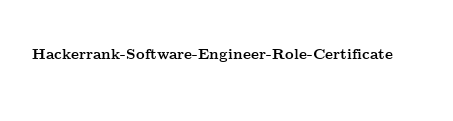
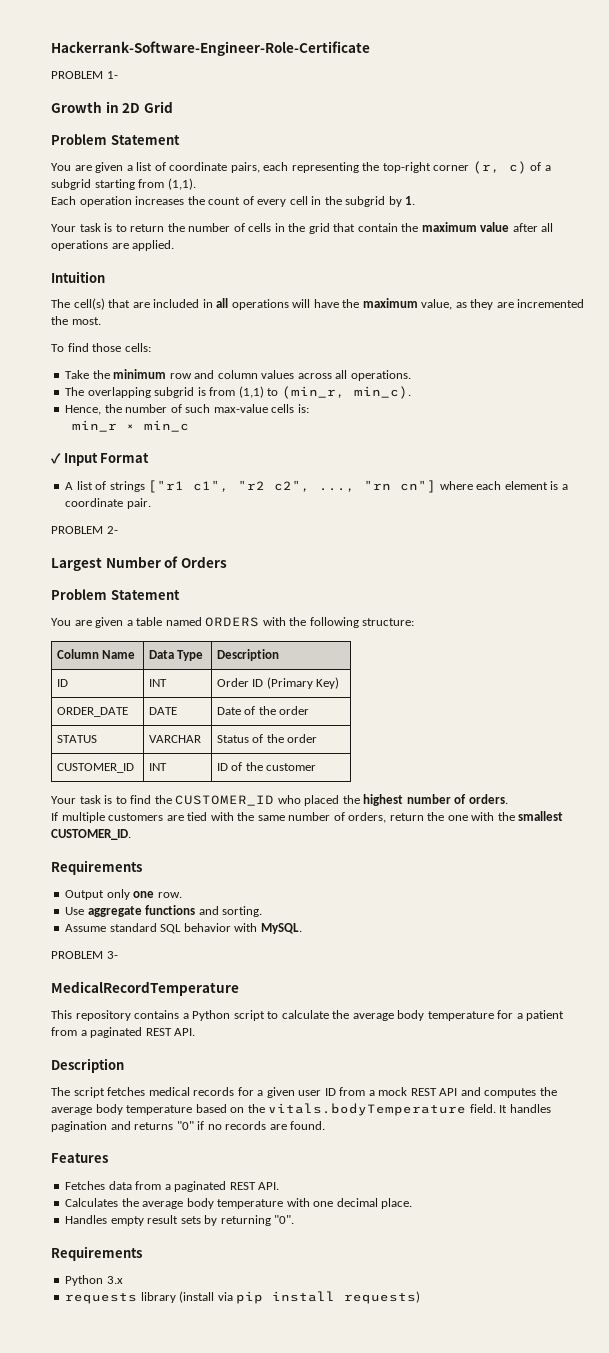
+ PROBLEM 1-
+ Growth in 2D Grid
+ Problem Statement
+ You are given a list of coordinate pairs, each representing the top-right corner (r, c) of a subgrid starting from (1,1).
+ Each operation increases the count of every cell in the subgrid by 1.
+ Your task is to return the number of cells in the grid that contain the maximum value after all operations are applied.
+ Intuition
+ The cell(s) that are included in all operations will have the maximum value, as they are incremented the most.
+ To find those cells:
+ Take the minimum row and column values across all operations.
+ The overlapping subgrid is from (1,1) to (min_r, min_c).
+ Hence, the number of such max-value cells is:
+ min_r × min_c
+ ✓ Input Format
+ A list of strings ["r1 c1", "r2 c2", ..., "rn cn"] where each element is a coordinate pair.
+ PROBLEM 2-
+ Largest Number of Orders
+ Problem Statement
+ You are given a table named ORDERS with the following structure:
+ Column Name | Data Type | Description
+ ID | INT | Order ID (Primary Key)
+ ORDER_DATE | DATE | Date of the order
+ STATUS | VARCHAR | Status of the order
+ CUSTOMER_ID | INT | ID of the customer
+ Your task is to find the CUSTOMER_ID who placed the highest number of orders.
+ If multiple customers are tied with the same number of orders, return the one with the smallest CUSTOMER_ID.
+ Requirements
+ Output only one row.
+ Use aggregate functions and sorting.
+ Assume standard SQL behavior with MySQL.
+ PROBLEM 3-
+ MedicalRecordTemperature
+ This repository contains a Python script to calculate the average body temperature for a patient from a paginated REST API.
+ Description
+ The script fetches medical records for a given user ID from a mock REST API and computes the average body temperature based on the vitals.bodyTemperature field. It handles pagination and returns "0" if no records are found.
+ Features
+ Fetches data from a paginated REST API.
+ Calculates the average body temperature with one decimal place.
+ Handles empty result sets by returning "0".
+ Requirements
+ Python 3.x
+ requests library (install via pip install requests)

